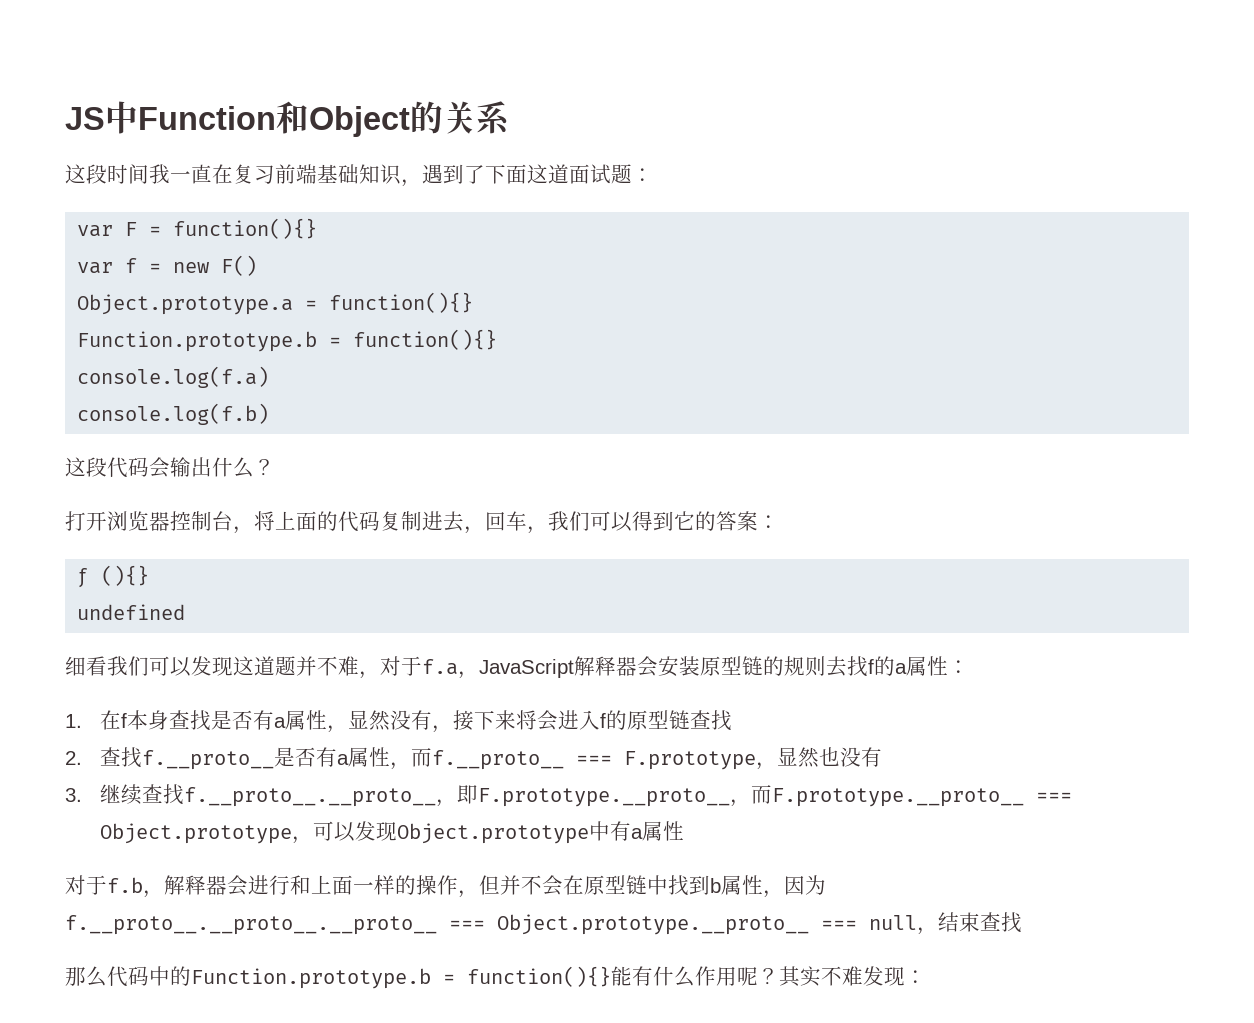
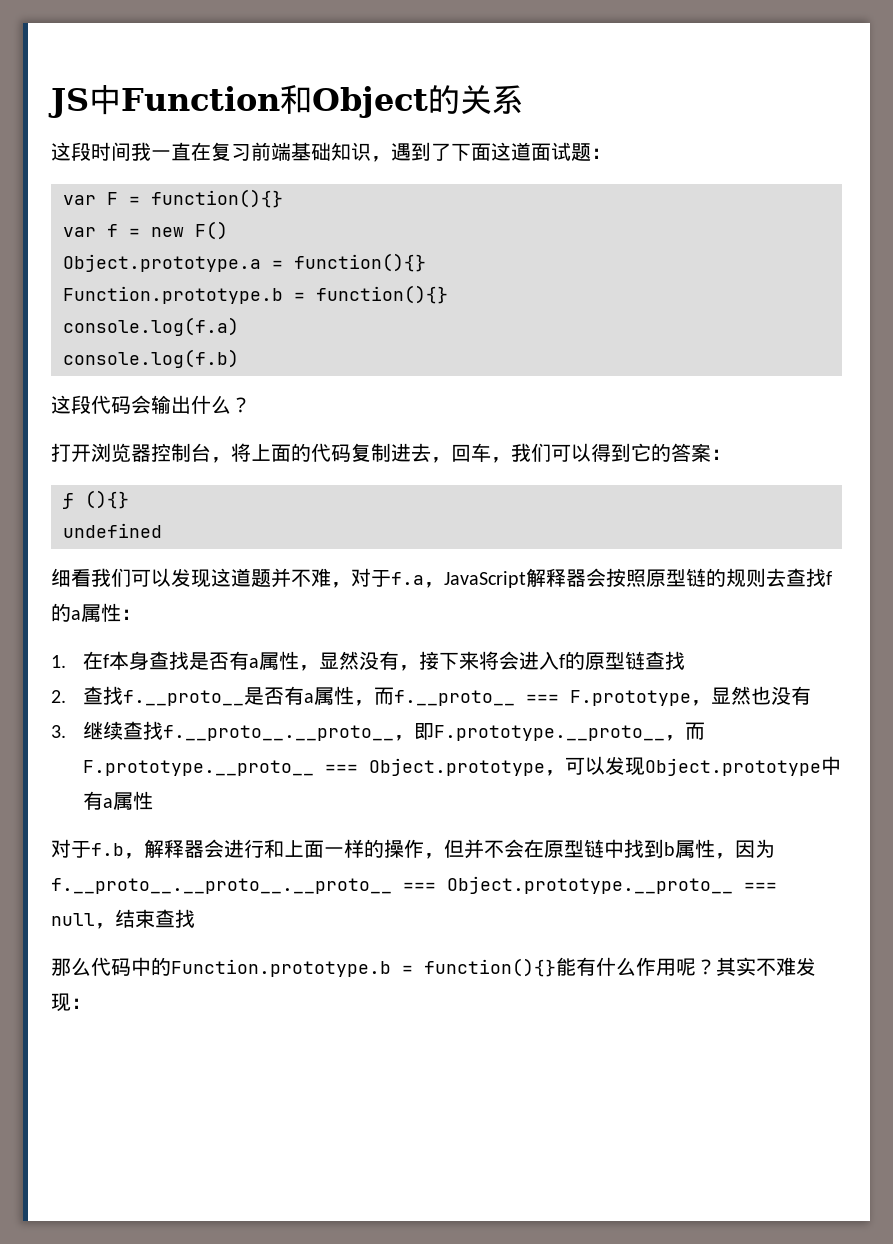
- 细看我们可以发现这道题并不难，对于f.a，JavaScript解释器会安装原型链的规则去找f的a属性：
+ 细看我们可以发现这道题并不难，对于f.a，JavaScript解释器会按照原型链的规则去查找f的a属性：

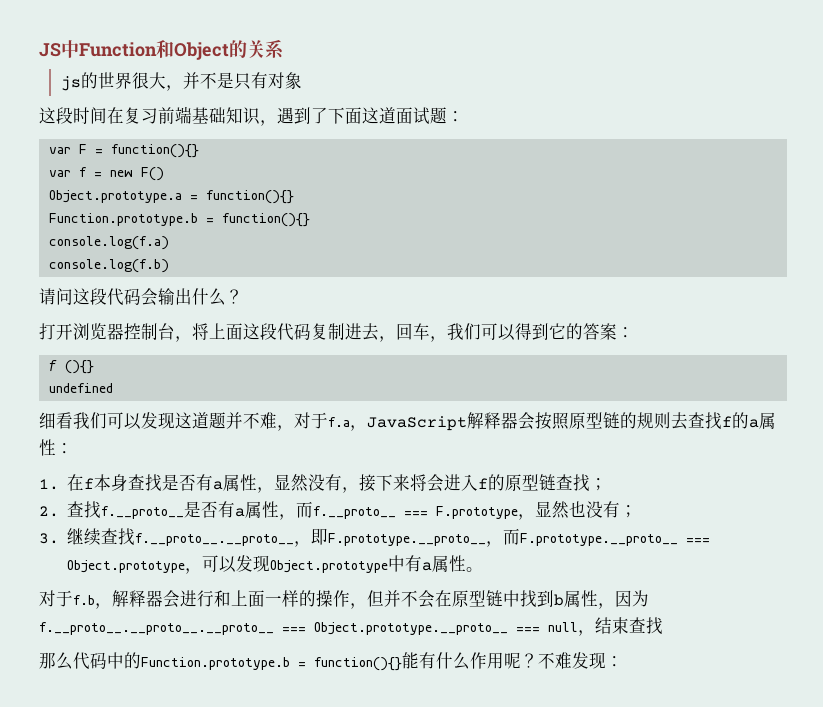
+ js的世界很大，并不是只有对象
- 这段时间我一直在复习前端基础知识，遇到了下面这道面试题：
+ 这段时间在复习前端基础知识，遇到了下面这道面试题：
- 这段代码会输出什么？
+ 请问这段代码会输出什么？
- 打开浏览器控制台，将上面的代码复制进去，回车，我们可以得到它的答案：
+ 打开浏览器控制台，将上面这段代码复制进去，回车，我们可以得到它的答案：
- 1.在f本身查找是否有a属性，显然没有，接下来将会进入f的原型链查找
+ 1.在f本身查找是否有a属性，显然没有，接下来将会进入f的原型链查找；
- 2.查找f.__proto__是否有a属性，而f.__proto__ === F.prototype，显然也没有
+ 2.查找f.__proto__是否有a属性，而f.__proto__ === F.prototype，显然也没有；
- 3.继续查找f.__proto__.__proto__，即F.prototype.__proto__，而F.prototype.__proto__ === Object.prototype，可以发现Object.prototype中有a属性
+ 3.继续查找f.__proto__.__proto__，即F.prototype.__proto__，而F.prototype.__proto__ === Object.prototype，可以发现Object.prototype中有a属性。
- 其实不难发现：
+ 不难发现：

